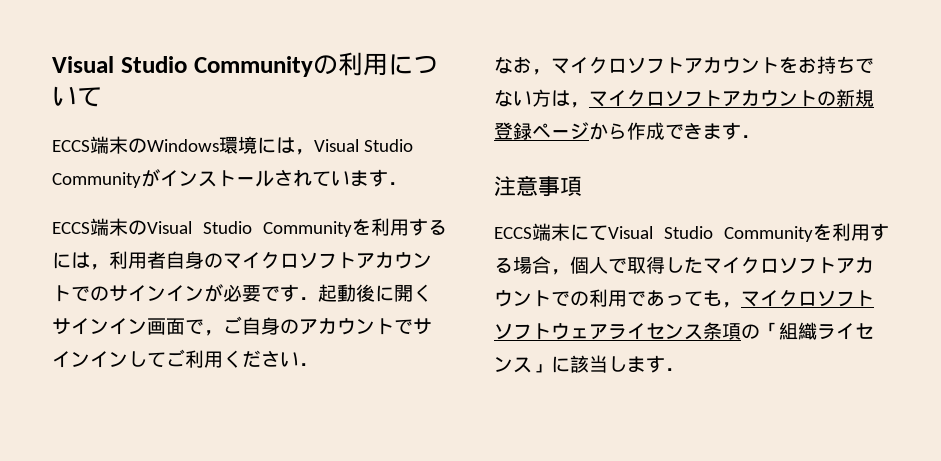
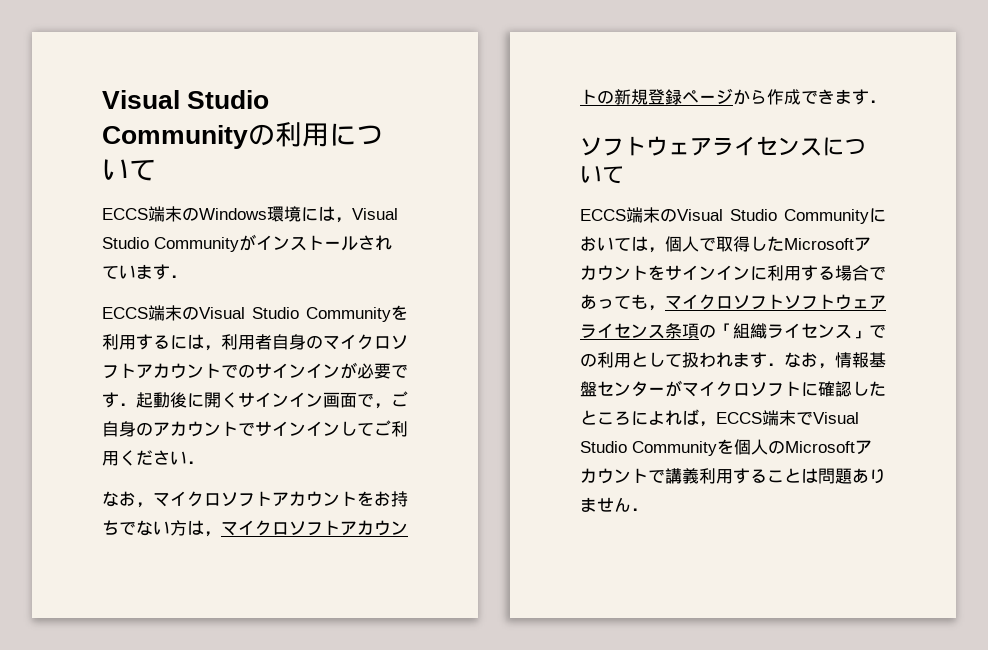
- 注意事項
- ECCS端末にてVisual Studio Communityを利用する場合，個人で取得したマイクロソフトアカウントでの利用であっても，マイクロソフトソフトウェアライセンス条項の「組織ライセンス」に該当します．
+ ソフトウェアライセンスについて
+ ECCS端末のVisual Studio Communityにおいては，個人で取得したMicrosoftアカウントをサインインに利用する場合であっても，マイクロソフトソフトウェアライセンス条項の「組織ライセンス」での利用として扱われます．なお，情報基盤センターがマイクロソフトに確認したところによれば，ECCS端末でVisual Studio Communityを個人のMicrosoftアカウントで講義利用することは問題ありません．

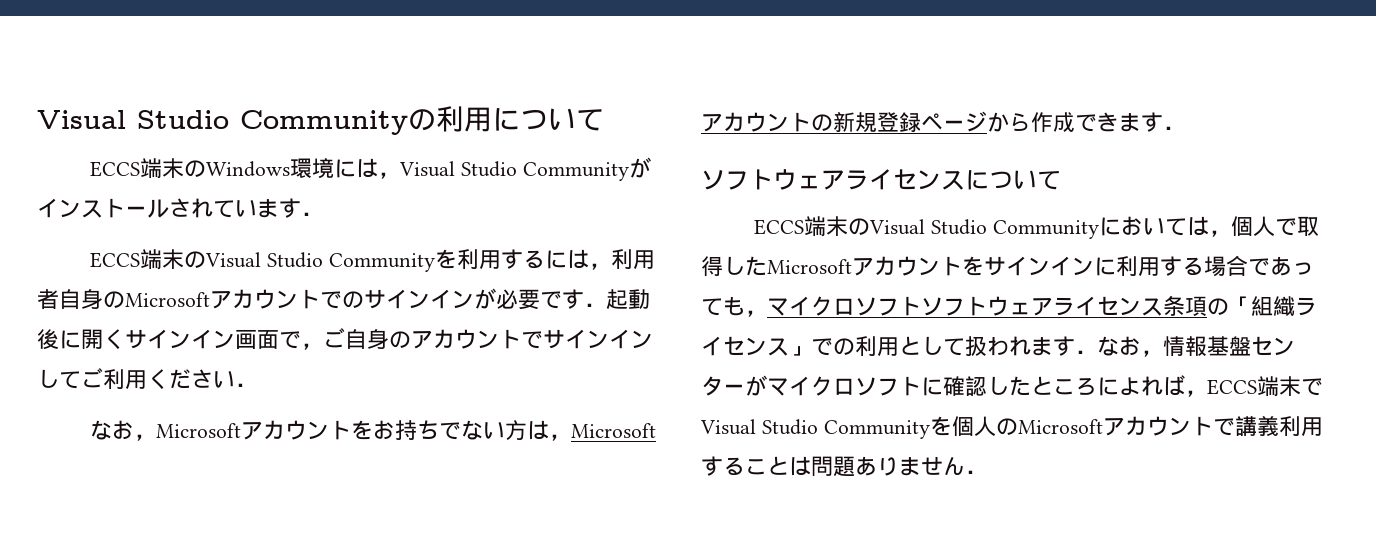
- ECCS端末のVisual Studio Communityを利用するには，利用者自身のマイクロソフトアカウントでのサインインが必要です．起動後に開くサインイン画面で，ご自身のアカウントでサインインしてご利用ください．
+ ECCS端末のVisual Studio Communityを利用するには，利用者自身のMicrosoftアカウントでのサインインが必要です．起動後に開くサインイン画面で，ご自身のアカウントでサインインしてご利用ください．
- なお，マイクロソフトアカウントをお持ちでない方は，マイクロソフトアカウントの新規登録ページから作成できます．
+ なお，Microsoftアカウントをお持ちでない方は，Microsoftアカウントの新規登録ページから作成できます．

